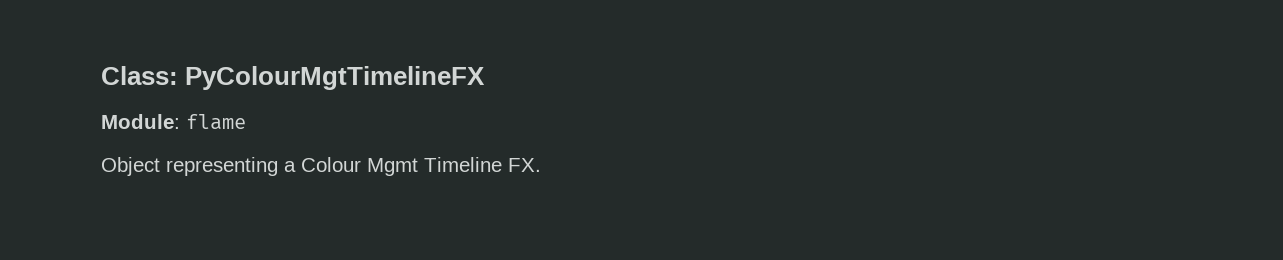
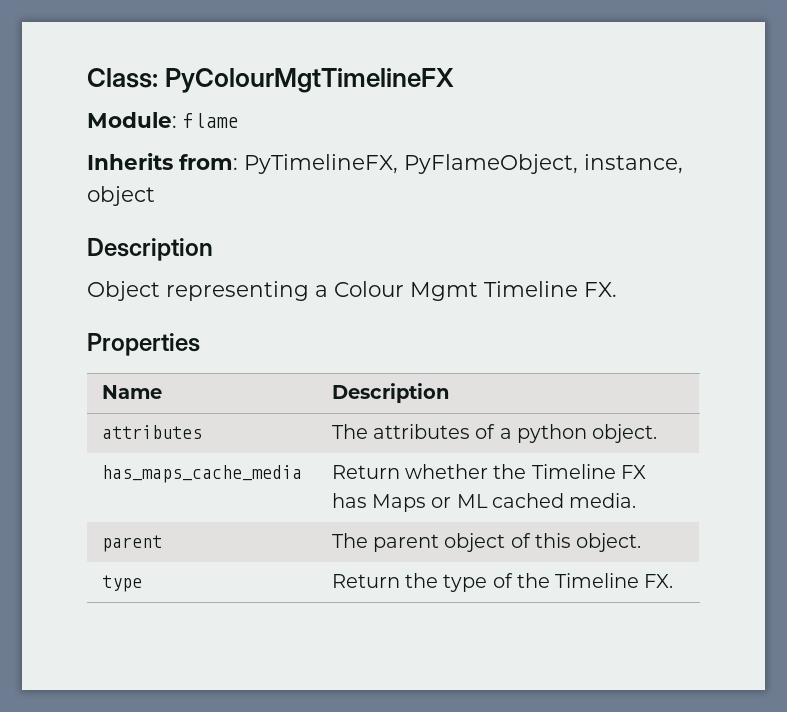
+ Inherits from: PyTimelineFX, PyFlameObject, instance, object
+ Description
+ Properties
+ Name | Description
+ attributes | The attributes of a python object.
+ has_maps_cache_media | Return whether the Timeline FX has Maps or ML cached media.
+ parent | The parent object of this object.
+ type | Return the type of the Timeline FX.

